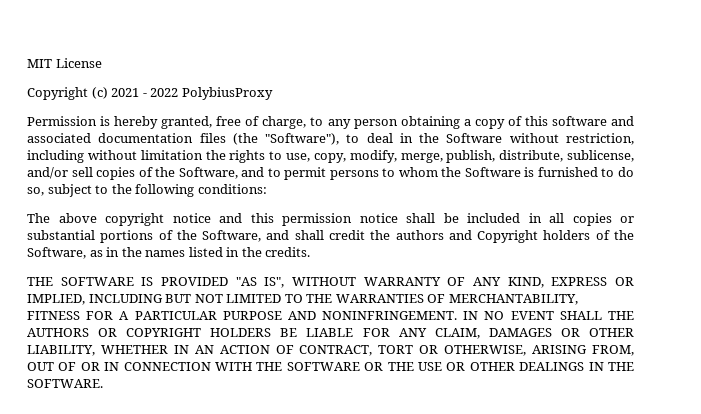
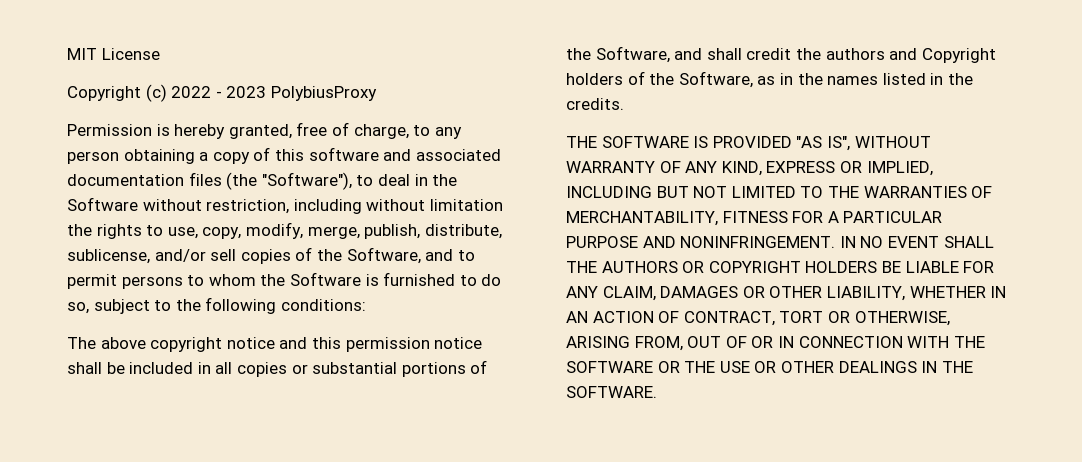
- Copyright (c) 2021 - 2022 PolybiusProxy
+ Copyright (c) 2022 - 2023 PolybiusProxy

